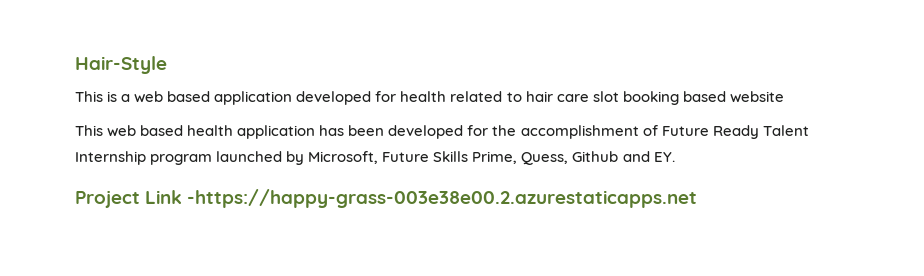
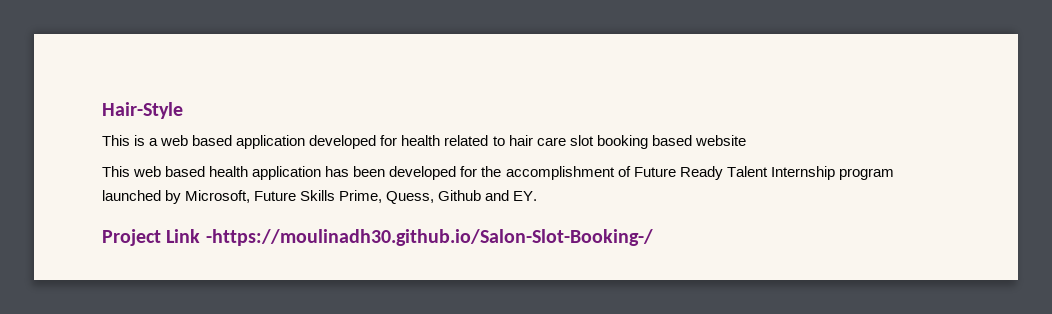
- Project Link -https://happy-grass-003e38e00.2.azurestaticapps.net
+ Project Link -https://moulinadh30.github.io/Salon-Slot-Booking-/

